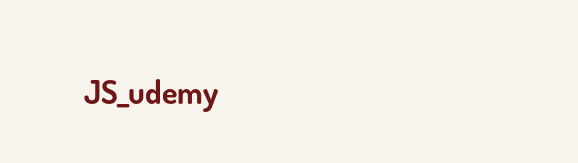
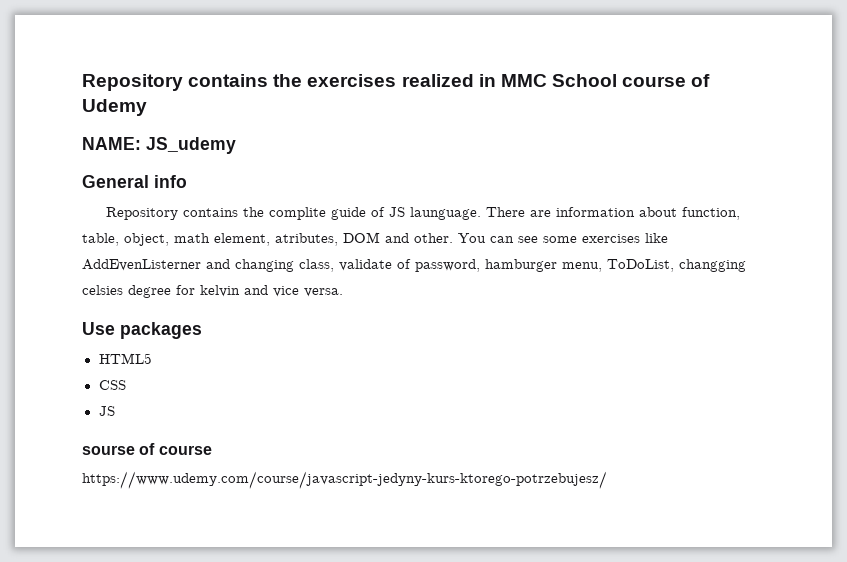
- JS_udemy
+ Repository contains the exercises realized in MMC School course of Udemy
+ NAME: JS_udemy
+ General info
+ Repository contains the complite guide of JS launguage. There are information about function, table, object, math element, atributes, DOM and other. You can see some exercises like AddEvenListerner and changing class, validate of password, hamburger menu, ToDoList, changging celsies degree for kelvin and vice versa.
+ Use packages
+ HTML5
+ CSS
+ JS
+ sourse of course
+ https://www.udemy.com/course/javascript-jedyny-kurs-ktorego-potrzebujesz/

